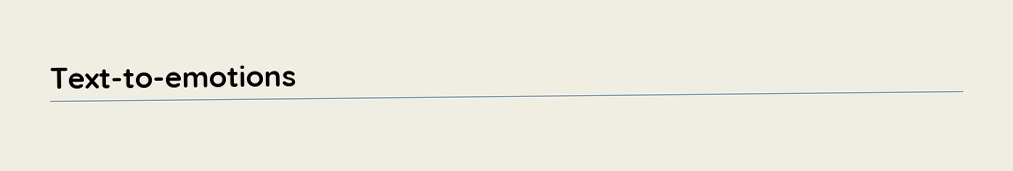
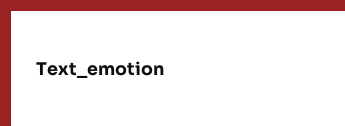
- Text-to-emotions
+ Text_emotion

